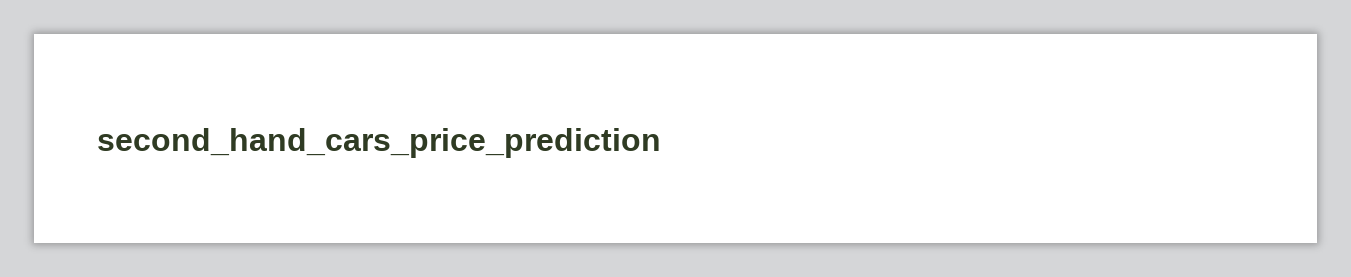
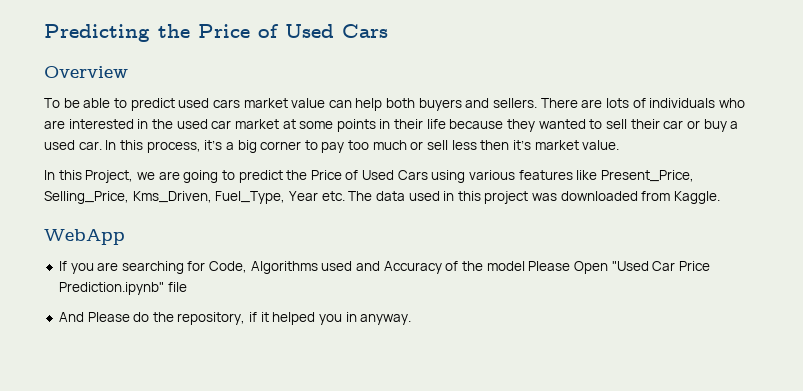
- second_hand_cars_price_prediction
+ Predicting the Price of Used Cars
+ Overview
+ To be able to predict used cars market value can help both buyers and sellers. There are lots of individuals who are interested in the used car market at some points in their life because they wanted to sell their car or buy a used car. In this process, it’s a big corner to pay too much or sell less then it’s market value.
+ In this Project, we are going to predict the Price of Used Cars using various features like Present_Price, Selling_Price, Kms_Driven, Fuel_Type, Year etc. The data used in this project was downloaded from Kaggle.
+ WebApp
+ If you are searching for Code, Algorithms used and Accuracy of the model Please Open "Used Car Price Prediction.ipynb" file
+ And Please do the repository, if it helped you in anyway.

